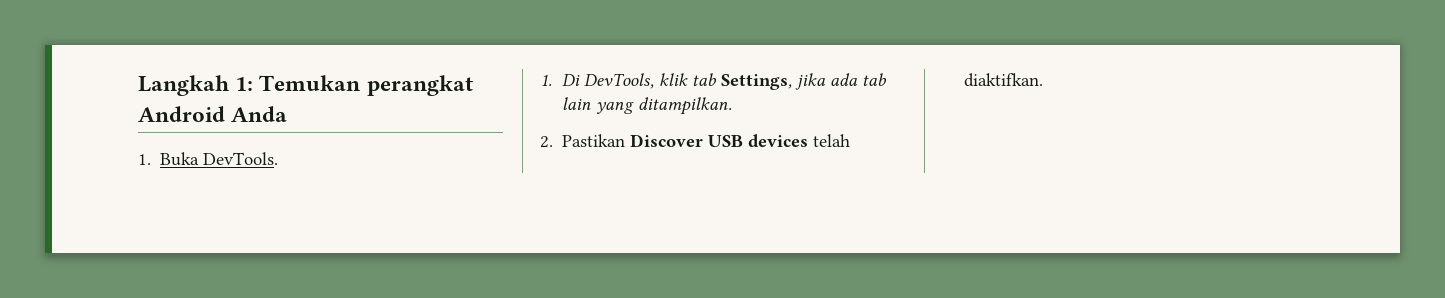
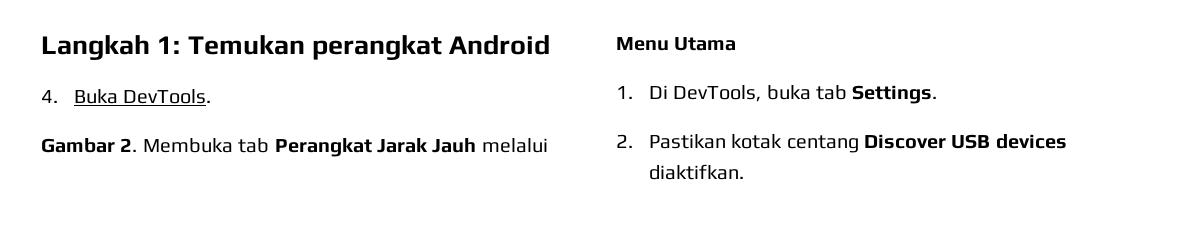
- Langkah 1: Temukan perangkat Android Anda
- 1. Buka DevTools.
+ Langkah 1: Temukan perangkat Android
+ 4. Buka DevTools.
- 1. Di DevTools, klik tab Settings, jika ada tab lain yang ditampilkan.
+ Gambar 2. Membuka tab Perangkat Jarak Jauh melalui Menu Utama
+ 1. Di DevTools, buka tab Settings.
- 2. Pastikan Discover USB devices telah diaktifkan.
+ 2. Pastikan kotak centang Discover USB devices diaktifkan.

